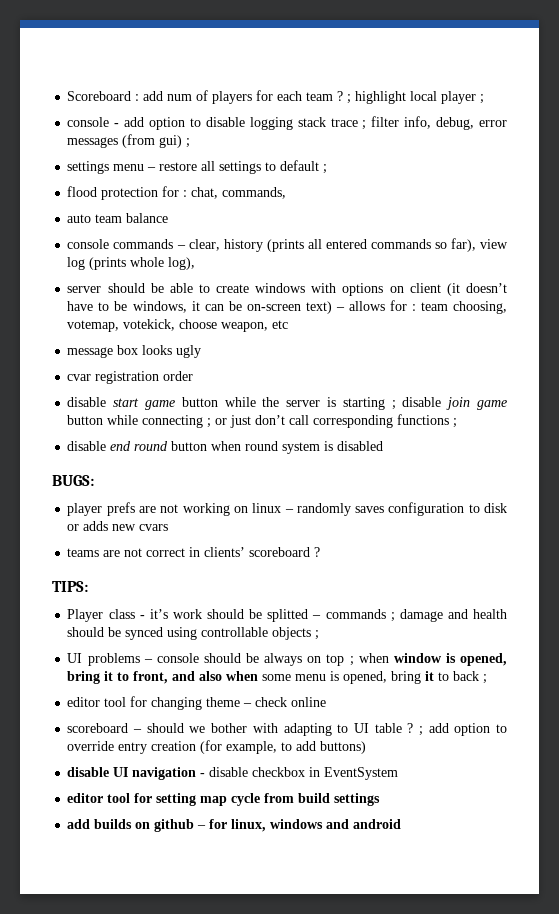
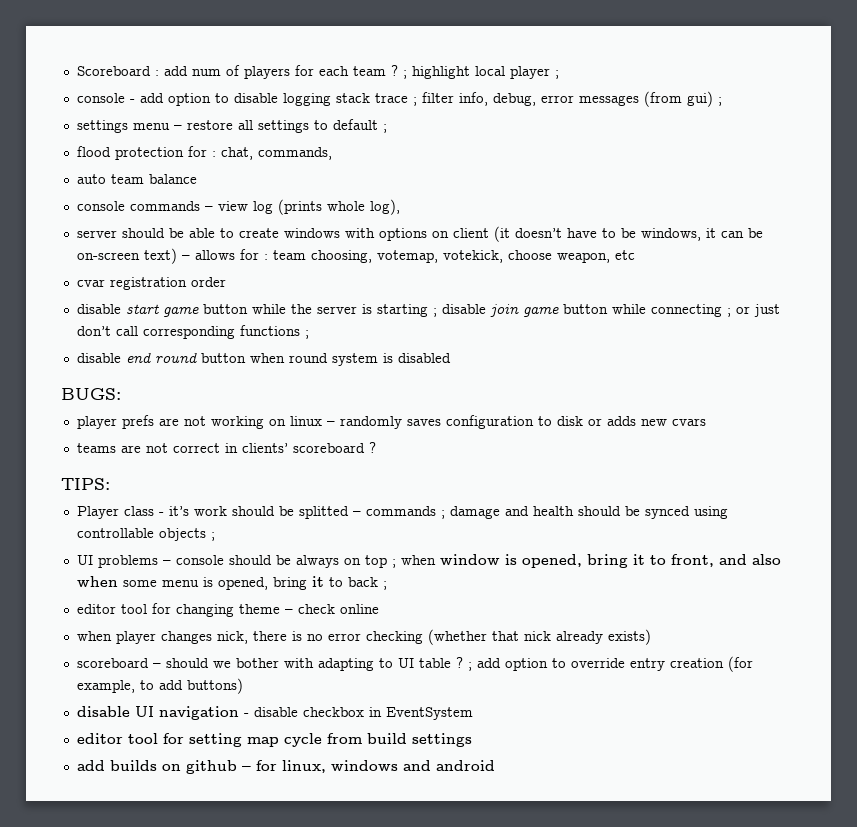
- console commands – clear, history (prints all entered commands so far), view log (prints whole log),
+ console commands – view log (prints whole log),
- message box looks ugly
+ when player changes nick, there is no error checking (whether that nick already exists)

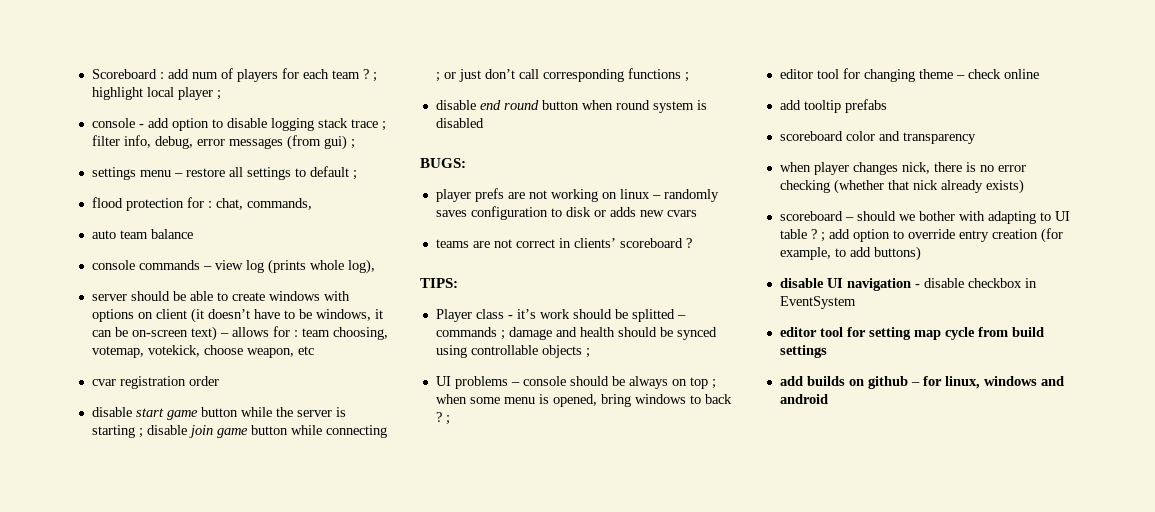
- UI problems – console should be always on top ; when window is opened, bring it to front, and also when some menu is opened, bring it to back ;
+ UI problems – console should be always on top ; when some menu is opened, bring windows to back ? ;
+ add tooltip prefabs
+ scoreboard color and transparency

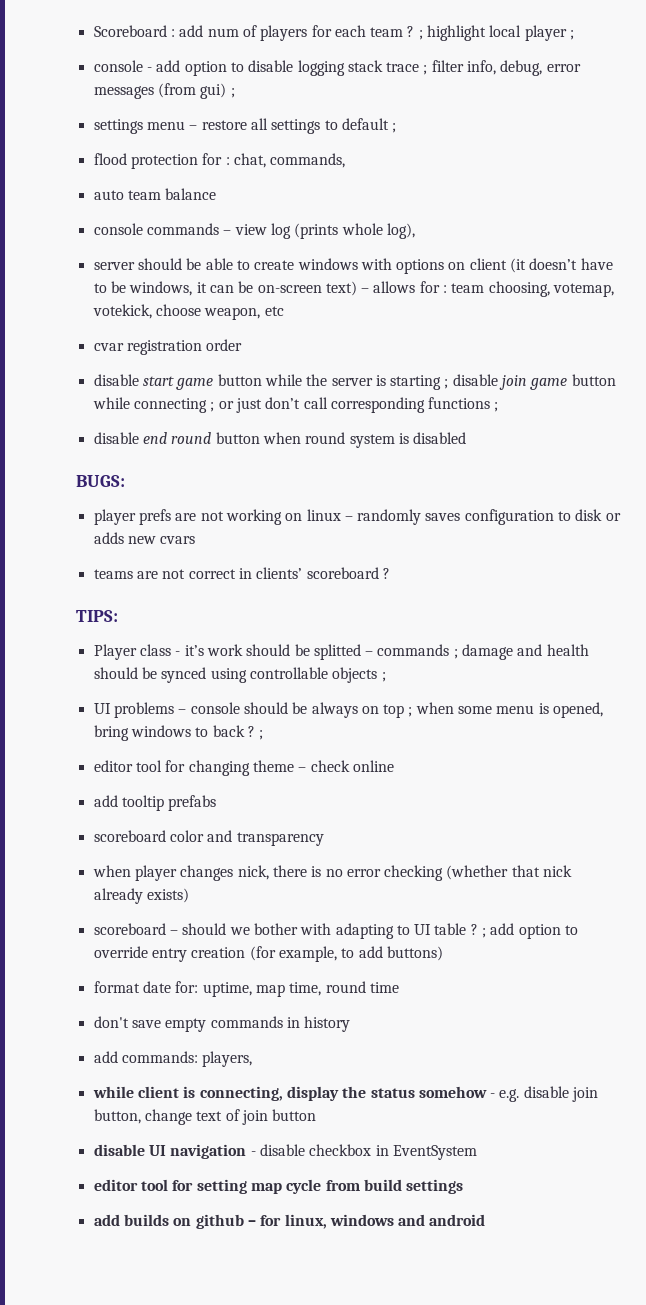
+ format date for: uptime, map time, round time
+ don't save empty commands in history
+ add commands: players,
+ while client is connecting, display the status somehow - e.g. disable join button, change text of join button

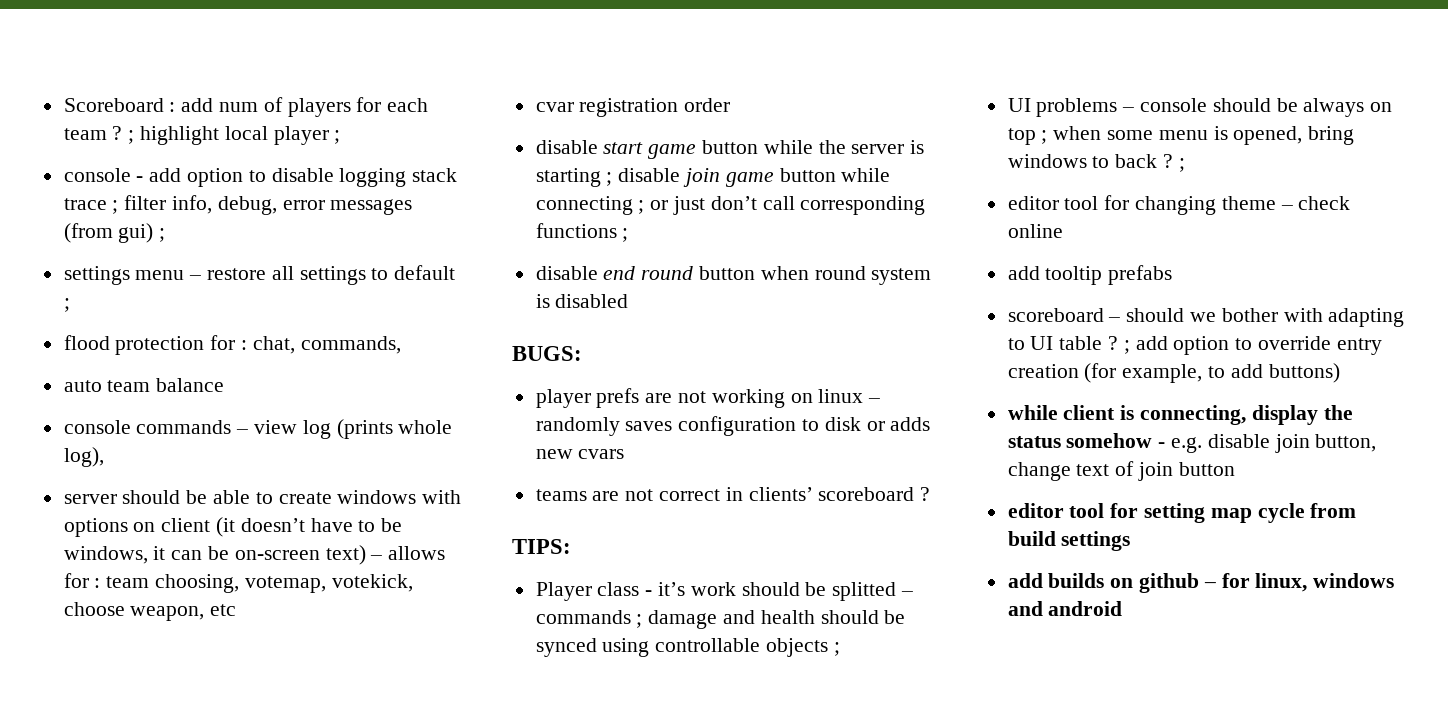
- scoreboard color and transparency
- when player changes nick, there is no error checking (whether that nick already exists)
- format date for: uptime, map time, round time
- don't save empty commands in history
- add commands: players,
- disable UI navigation - disable checkbox in EventSystem

